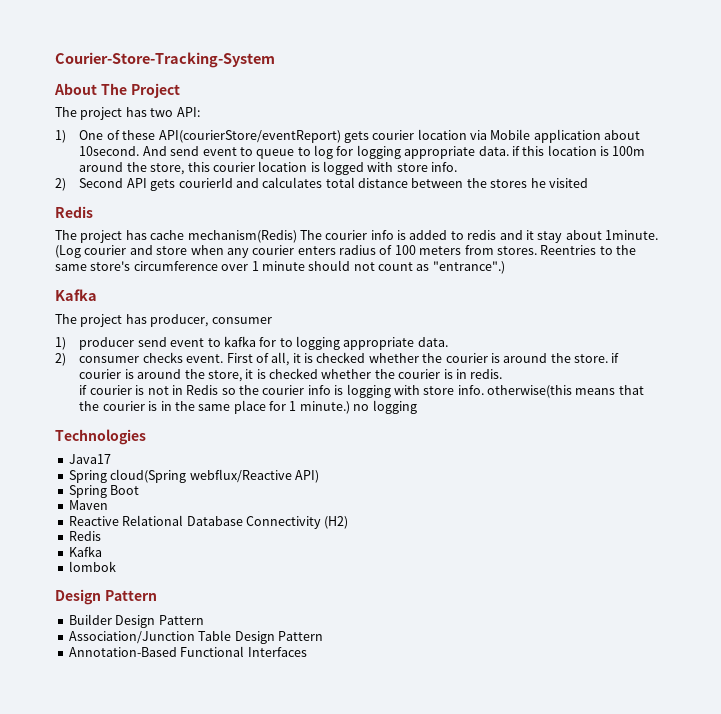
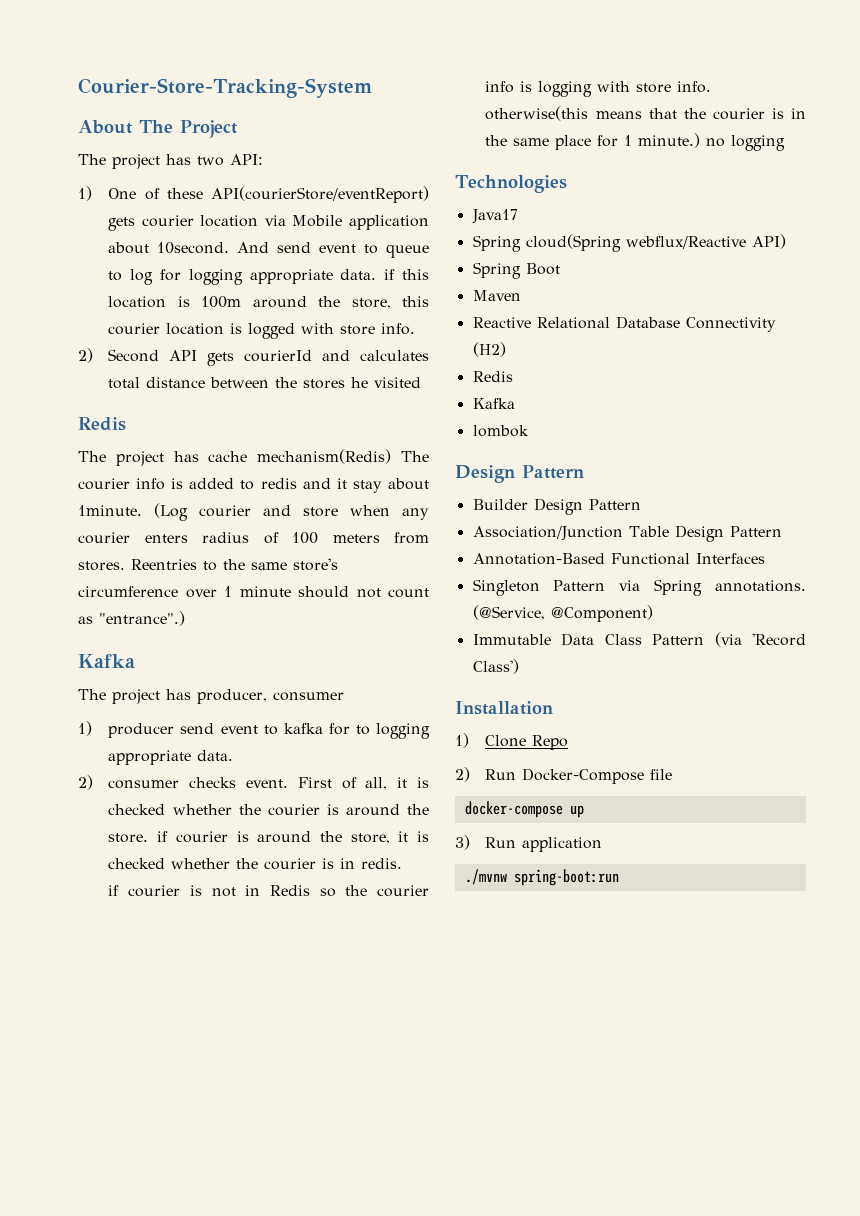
+ Singleton Pattern via Spring annotations. (@Service, @Component)
+ Immutable Data Class Pattern (via 'Record Class')
+ Installation
+ 1) Clone Repo
+ 2) Run Docker-Compose file
+ docker-compose up
+ 3) Run application
+ ./mvnw spring-boot:run

